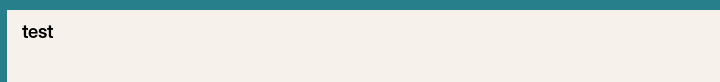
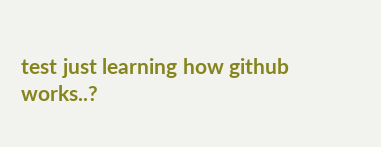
- test
+ test just learning how github works..?

